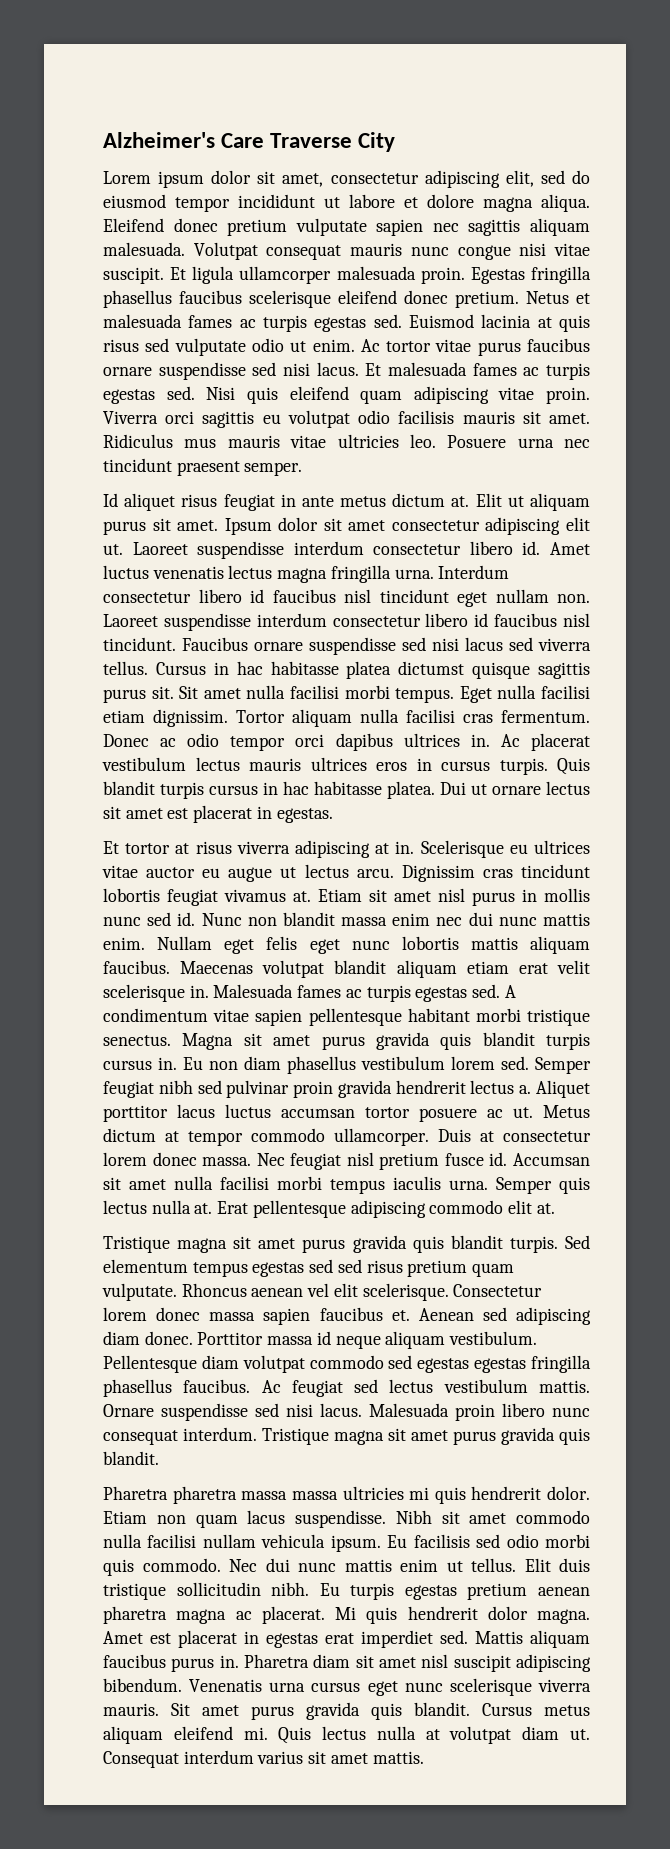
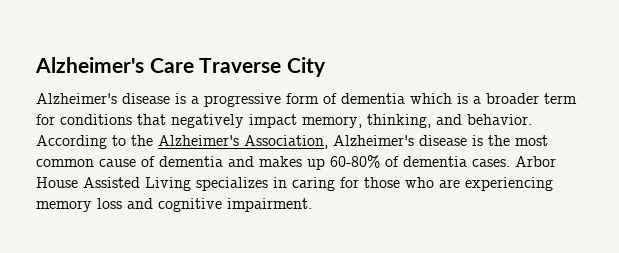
- Lorem ipsum dolor sit amet, consectetur adipiscing elit, sed do eiusmod tempor incididunt ut labore et dolore magna aliqua. Eleifend donec pretium vulputate sapien nec sagittis aliquam malesuada. Volutpat consequat mauris nunc congue nisi vitae suscipit. Et ligula ullamcorper malesuada proin. Egestas fringilla phasellus faucibus scelerisque eleifend donec pretium. Netus et malesuada fames ac turpis egestas sed. Euismod lacinia at quis risus sed vulputate odio ut enim. Ac tortor vitae purus faucibus ornare suspendisse sed nisi lacus. Et malesuada fames ac turpis egestas sed. Nisi quis eleifend quam adipiscing vitae proin. Viverra orci sagittis eu volutpat odio facilisis mauris sit amet. Ridiculus mus mauris vitae ultricies leo. Posuere urna nec tincidunt praesent semper.
- Id aliquet risus feugiat in ante metus dictum at. Elit ut aliquam purus sit amet. Ipsum dolor sit amet consectetur adipiscing elit ut. Laoreet suspendisse interdum consectetur libero id. Amet luctus venenatis lectus magna fringilla urna. Interdum consectetur libero id faucibus nisl tincidunt eget nullam non. Laoreet suspendisse interdum consectetur libero id faucibus nisl tincidunt. Faucibus ornare suspendisse sed nisi lacus sed viverra tellus. Cursus in hac habitasse platea dictumst quisque sagittis purus sit. Sit amet nulla facilisi morbi tempus. Eget nulla facilisi etiam dignissim. Tortor aliquam nulla facilisi cras fermentum. Donec ac odio tempor orci dapibus ultrices in. Ac placerat vestibulum lectus mauris ultrices eros in cursus turpis. Quis blandit turpis cursus in hac habitasse platea. Dui ut ornare lectus sit amet est placerat in egestas.
- Et tortor at risus viverra adipiscing at in. Scelerisque eu ultrices vitae auctor eu augue ut lectus arcu. Dignissim cras tincidunt lobortis feugiat vivamus at. Etiam sit amet nisl purus in mollis nunc sed id. Nunc non blandit massa enim nec dui nunc mattis enim. Nullam eget felis eget nunc lobortis mattis aliquam faucibus. Maecenas volutpat blandit aliquam etiam erat velit scelerisque in. Malesuada fames ac turpis egestas sed. A condimentum vitae sapien pellentesque habitant morbi tristique senectus. Magna sit amet purus gravida quis blandit turpis cursus in. Eu non diam phasellus vestibulum lorem sed. Semper feugiat nibh sed pulvinar proin gravida hendrerit lectus a. Aliquet porttitor lacus luctus accumsan tortor posuere ac ut. Metus dictum at tempor commodo ullamcorper. Duis at consectetur lorem donec massa. Nec feugiat nisl pretium fusce id. Accumsan sit amet nulla facilisi morbi tempus iaculis urna. Semper quis lectus nulla at. Erat pellentesque adipiscing commodo elit at.
- Tristique magna sit amet purus gravida quis blandit turpis. Sed elementum tempus egestas sed sed risus pretium quam vulputate. Rhoncus aenean vel elit scelerisque. Consectetur lorem donec massa sapien faucibus et. Aenean sed adipiscing diam donec. Porttitor massa id neque aliquam vestibulum. Pellentesque diam volutpat commodo sed egestas egestas fringilla phasellus faucibus. Ac feugiat sed lectus vestibulum mattis. Ornare suspendisse sed nisi lacus. Malesuada proin libero nunc consequat interdum. Tristique magna sit amet purus gravida quis blandit.
- Pharetra pharetra massa massa ultricies mi quis hendrerit dolor. Etiam non quam lacus suspendisse. Nibh sit amet commodo nulla facilisi nullam vehicula ipsum. Eu facilisis sed odio morbi quis commodo. Nec dui nunc mattis enim ut tellus. Elit duis tristique sollicitudin nibh. Eu turpis egestas pretium aenean pharetra magna ac placerat. Mi quis hendrerit dolor magna. Amet est placerat in egestas erat imperdiet sed. Mattis aliquam faucibus purus in. Pharetra diam sit amet nisl suscipit adipiscing bibendum. Venenatis urna cursus eget nunc scelerisque viverra mauris. Sit amet purus gravida quis blandit. Cursus metus aliquam eleifend mi. Quis lectus nulla at volutpat diam ut. Consequat interdum varius sit amet mattis.
+ Alzheimer's disease is a progressive form of dementia which is a broader term for conditions that negatively impact memory, thinking, and behavior. According to the Alzheimer's Association, Alzheimer's disease is the most common cause of dementia and makes up 60-80% of dementia cases. Arbor House Assisted Living specializes in caring for those who are experiencing memory loss and cognitive impairment.

